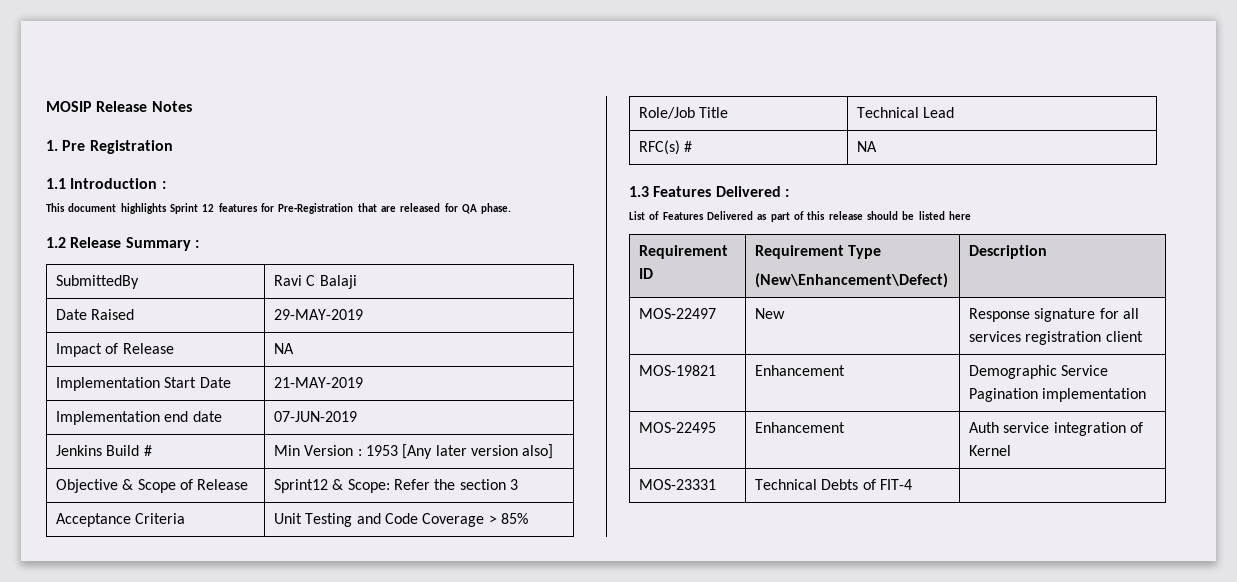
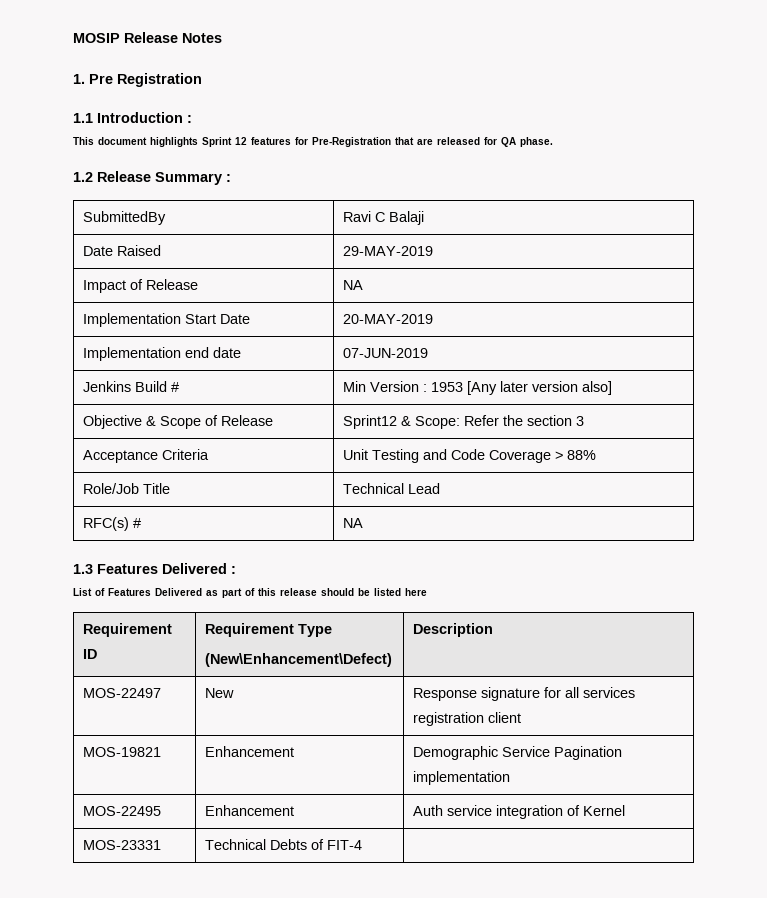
- Implementation Start Date | 21-MAY-2019
+ Implementation Start Date | 20-MAY-2019
- Acceptance Criteria | Unit Testing and Code Coverage > 85%
+ Acceptance Criteria | Unit Testing and Code Coverage > 88%

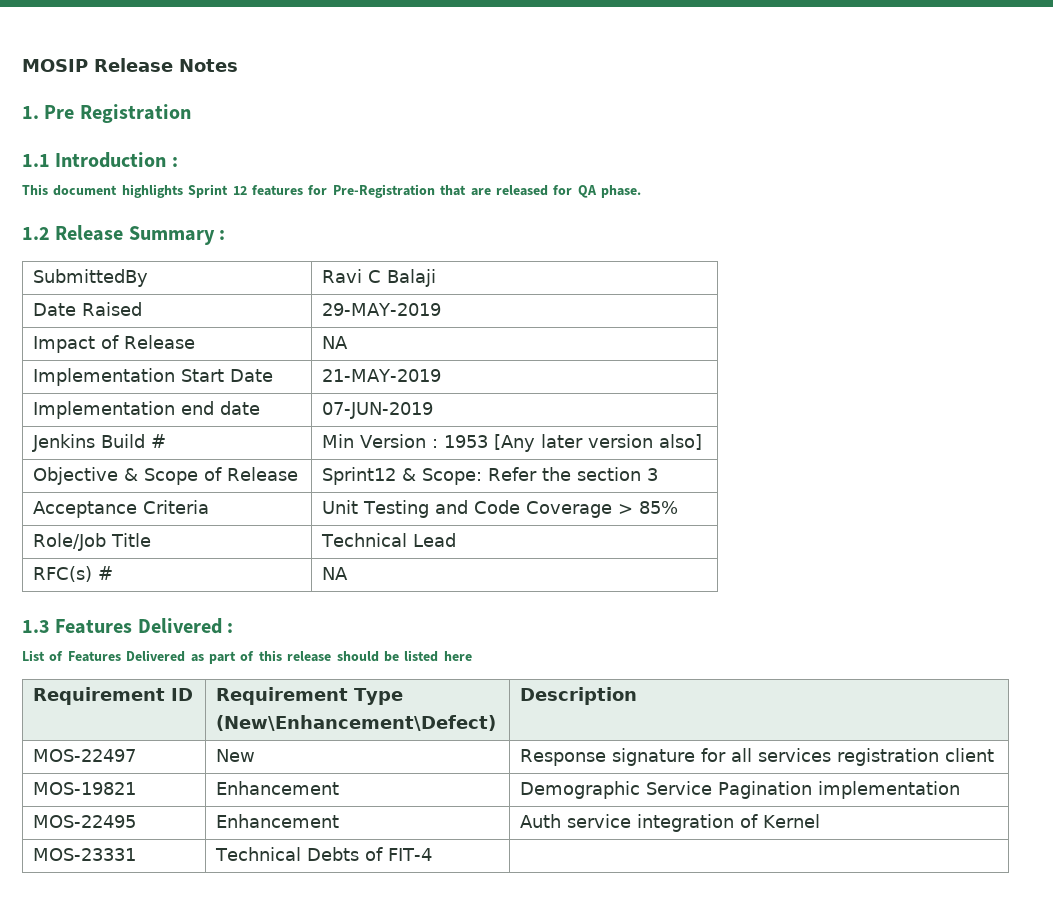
- Implementation Start Date | 20-MAY-2019
+ Implementation Start Date | 21-MAY-2019
- Acceptance Criteria | Unit Testing and Code Coverage > 88%
+ Acceptance Criteria | Unit Testing and Code Coverage > 85%

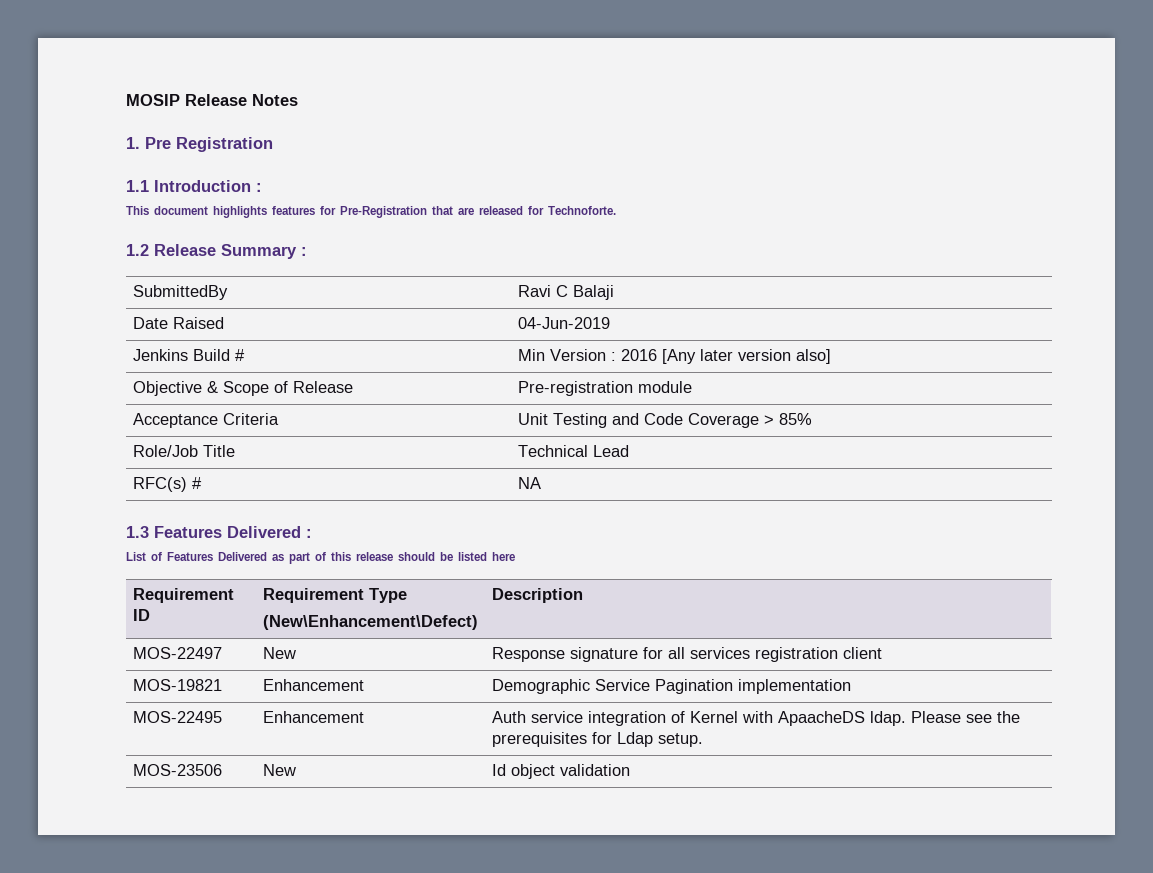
- This document highlights Sprint 12 features for Pre-Registration that are released for QA phase.
+ This document highlights features for Pre-Registration that are released for Technoforte.
- Date Raised | 29-MAY-2019
- Impact of Release | NA
- Implementation Start Date | 21-MAY-2019
- Implementation end date | 07-JUN-2019
+ Date Raised | 04-Jun-2019
- Jenkins Build # | Min Version : 1953 [Any later version also]
+ Jenkins Build # | Min Version : 2016 [Any later version also]
- Objective & Scope of Release | Sprint12 & Scope: Refer the section 3
+ Objective & Scope of Release | Pre-registration module
- MOS-22495 | Enhancement | Auth service integration of Kernel
- MOS-23331 | Technical Debts of FIT-4 |
+ MOS-22495 | Enhancement | Auth service integration of Kernel with ApaacheDS ldap. Please see the prerequisites for Ldap setup.
+ MOS-23506 | New | Id object validation

